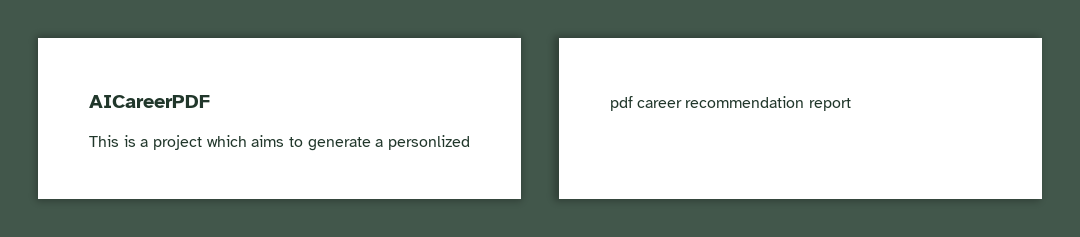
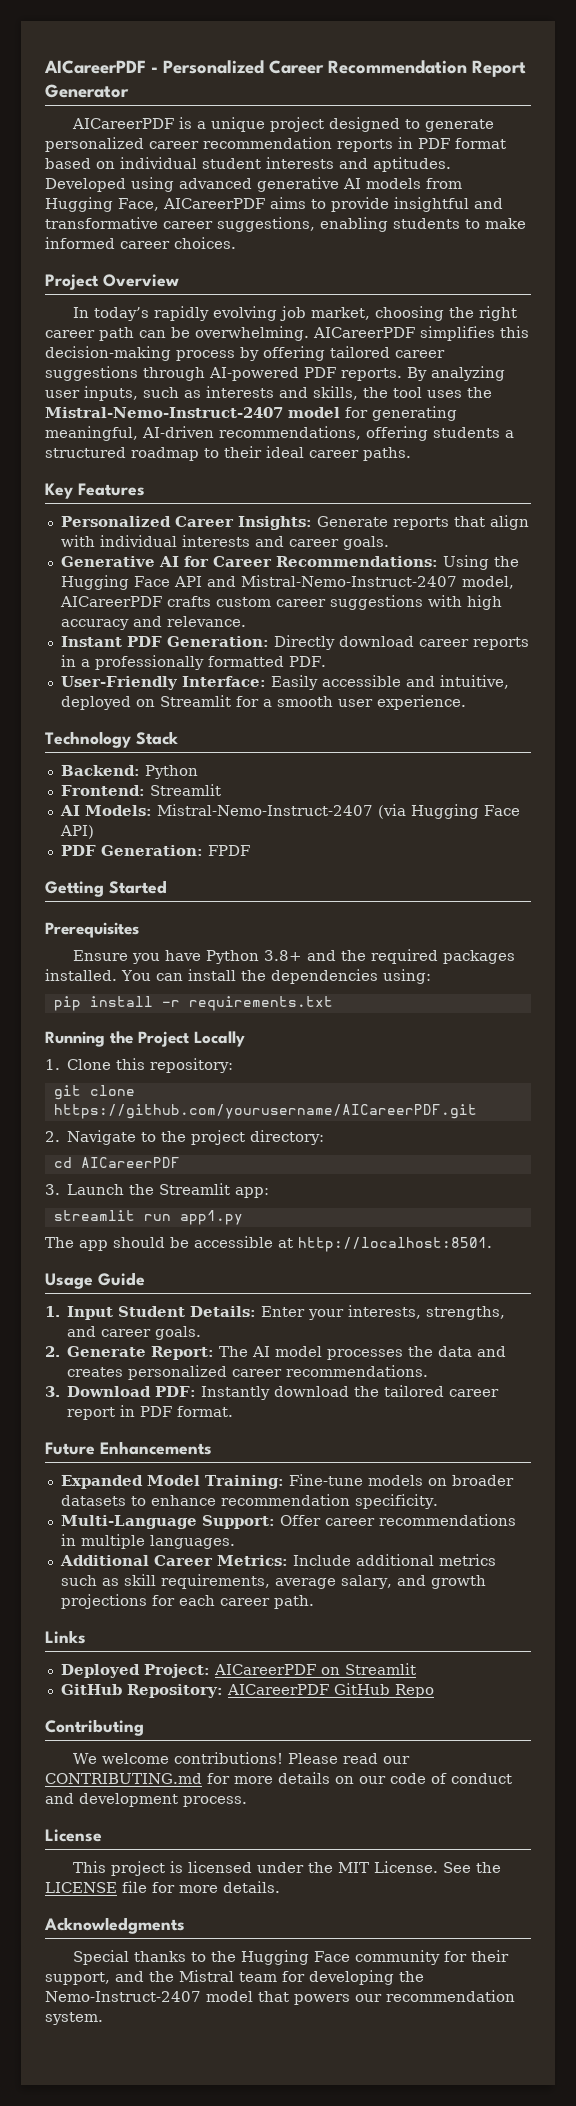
- AICareerPDF
- This is a project which aims to generate a personlized pdf career recommendation report
+ AICareerPDF - Personalized Career Recommendation Report Generator
+ AICareerPDF is a unique project designed to generate personalized career recommendation reports in PDF format based on individual student interests and aptitudes. Developed using advanced generative AI models from Hugging Face, AICareerPDF aims to provide insightful and transformative career suggestions, enabling students to make informed career choices.
+ Project Overview
+ In today’s rapidly evolving job market, choosing the right career path can be overwhelming. AICareerPDF simplifies this decision-making process by offering tailored career suggestions through AI-powered PDF reports. By analyzing user inputs, such as interests and skills, the tool uses the Mistral-Nemo-Instruct-2407 model for generating meaningful, AI-driven recommendations, offering students a structured roadmap to their ideal career paths.
+ Key Features
+ Personalized Career Insights: Generate reports that align with individual interests and career goals.
+ Generative AI for Career Recommendations: Using the Hugging Face API and Mistral-Nemo-Instruct-2407 model, AICareerPDF crafts custom career suggestions with high accuracy and relevance.
+ Instant PDF Generation: Directly download career reports in a professionally formatted PDF.
+ User-Friendly Interface: Easily accessible and intuitive, deployed on Streamlit for a smooth user experience.
+ Technology Stack
+ Backend: Python
+ Frontend: Streamlit
+ AI Models: Mistral-Nemo-Instruct-2407 (via Hugging Face API)
+ PDF Generation: FPDF
+ Getting Started
+ Prerequisites
+ Ensure you have Python 3.8+ and the required packages installed. You can install the dependencies using:
+ pip install -r requirements.txt
+ Running the Project Locally
+ 1. Clone this repository:
+ git clone https://github.com/yourusername/AICareerPDF.git
+ 2. Navigate to the project directory:
+ cd AICareerPDF
+ 3. Launch the Streamlit app:
+ streamlit run app1.py
+ The app should be accessible at http://localhost:8501.
+ Usage Guide
+ 1. Input Student Details: Enter your interests, strengths, and career goals.
+ 2. Generate Report: The AI model processes the data and creates personalized career recommendations.
+ 3. Download PDF: Instantly download the tailored career report in PDF format.
+ Future Enhancements
+ Expanded Model Training: Fine-tune models on broader datasets to enhance recommendation specificity.
+ Multi-Language Support: Offer career recommendations in multiple languages.
+ Additional Career Metrics: Include additional metrics such as skill requirements, average salary, and growth projections for each career path.
+ Links
+ Deployed Project: AICareerPDF on Streamlit
+ GitHub Repository: AICareerPDF GitHub Repo
+ Contributing
+ We welcome contributions! Please read our CONTRIBUTING.md for more details on our code of conduct and development process.
+ License
+ This project is licensed under the MIT License. See the LICENSE file for more details.
+ Acknowledgments
+ Special thanks to the Hugging Face community for their support, and the Mistral team for developing the Nemo-Instruct-2407 model that powers our recommendation system.

